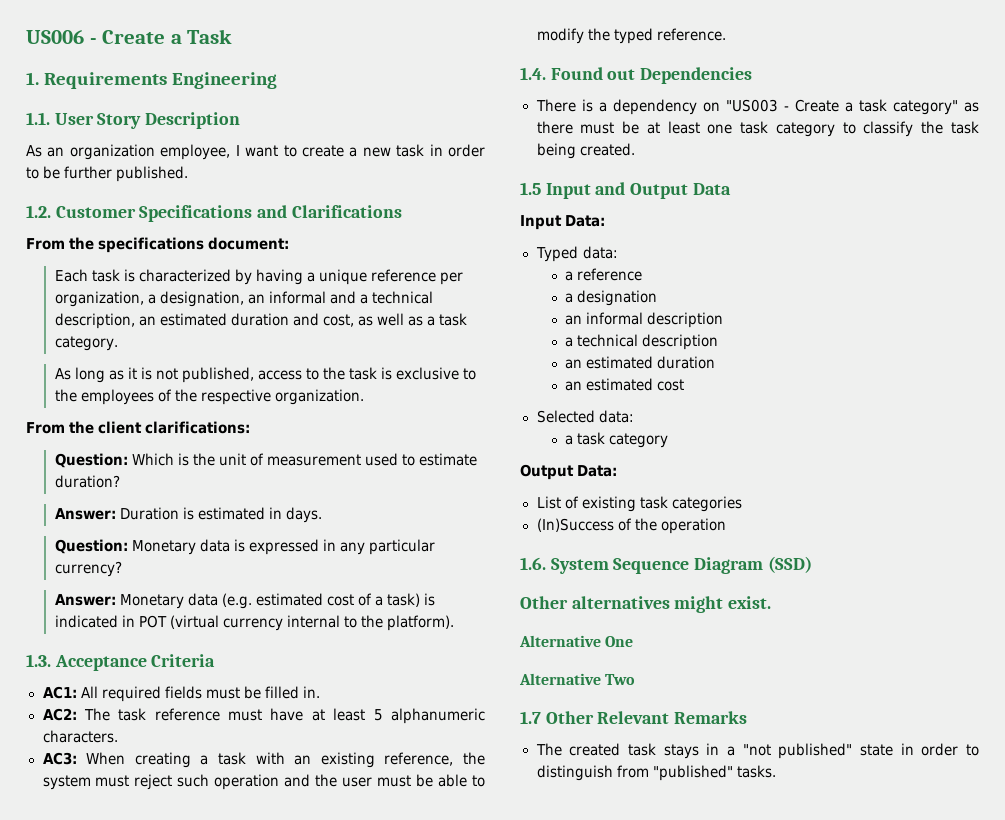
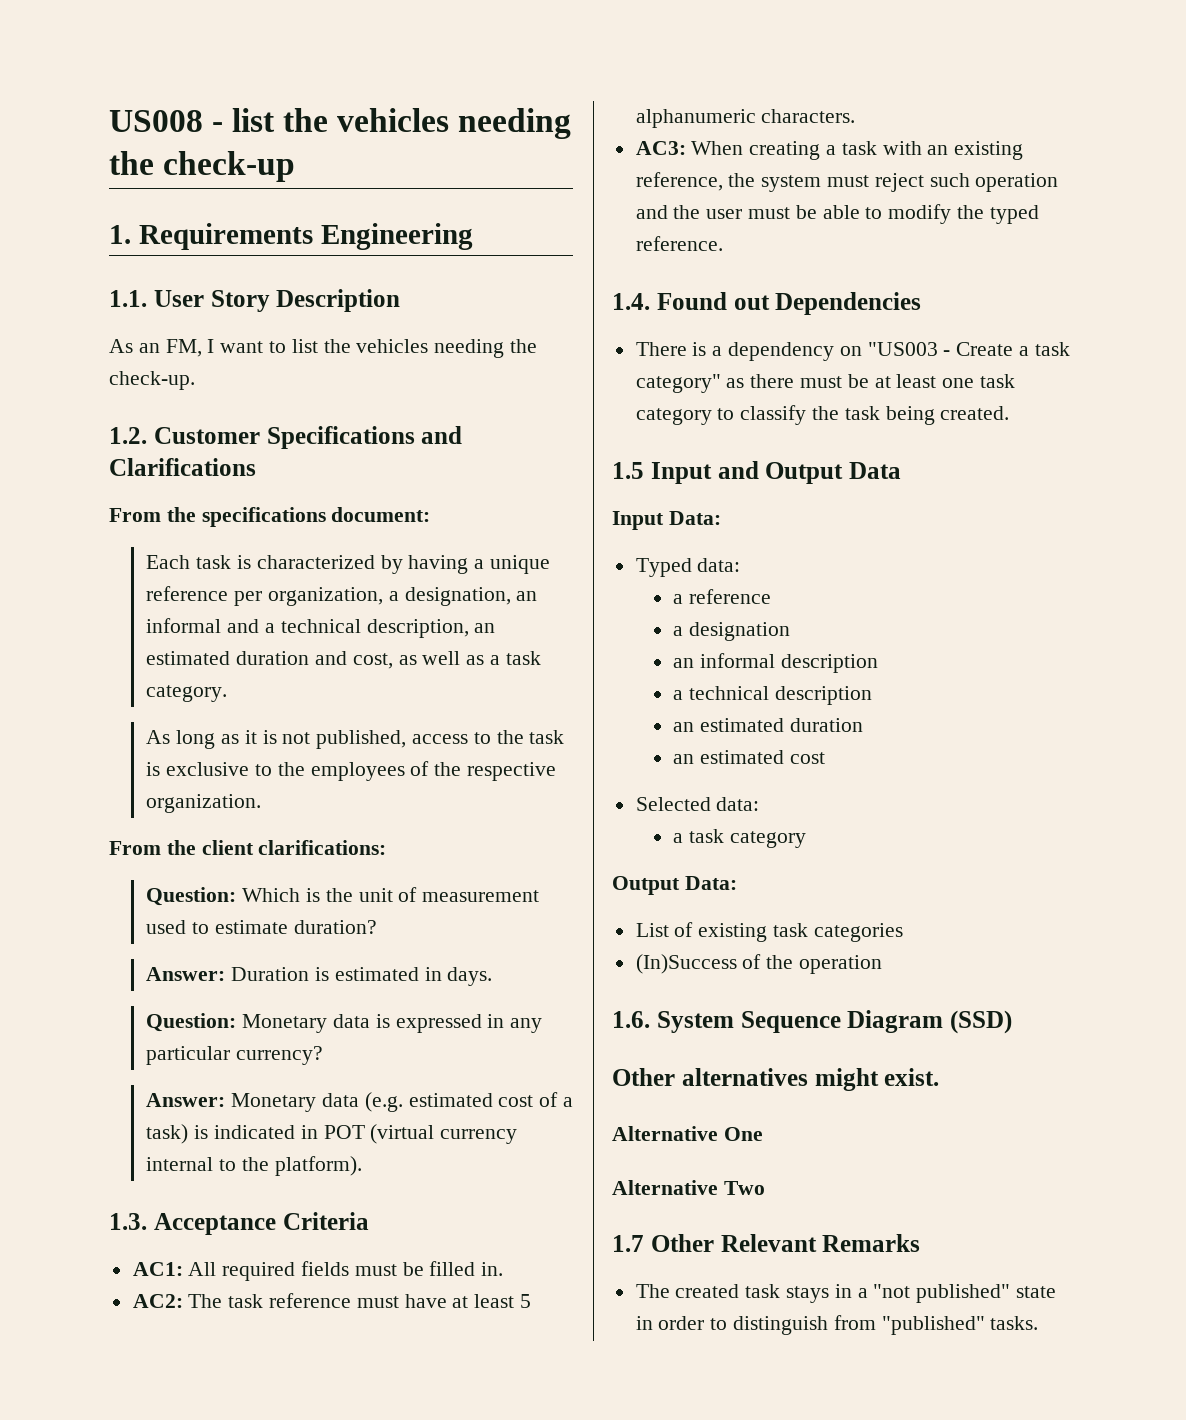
- US006 - Create a Task
+ US008 - list the vehicles needing the check-up
- As an organization employee, I want to create a new task in order to be further published.
+ As an FM, I want to list the vehicles needing the check-up.

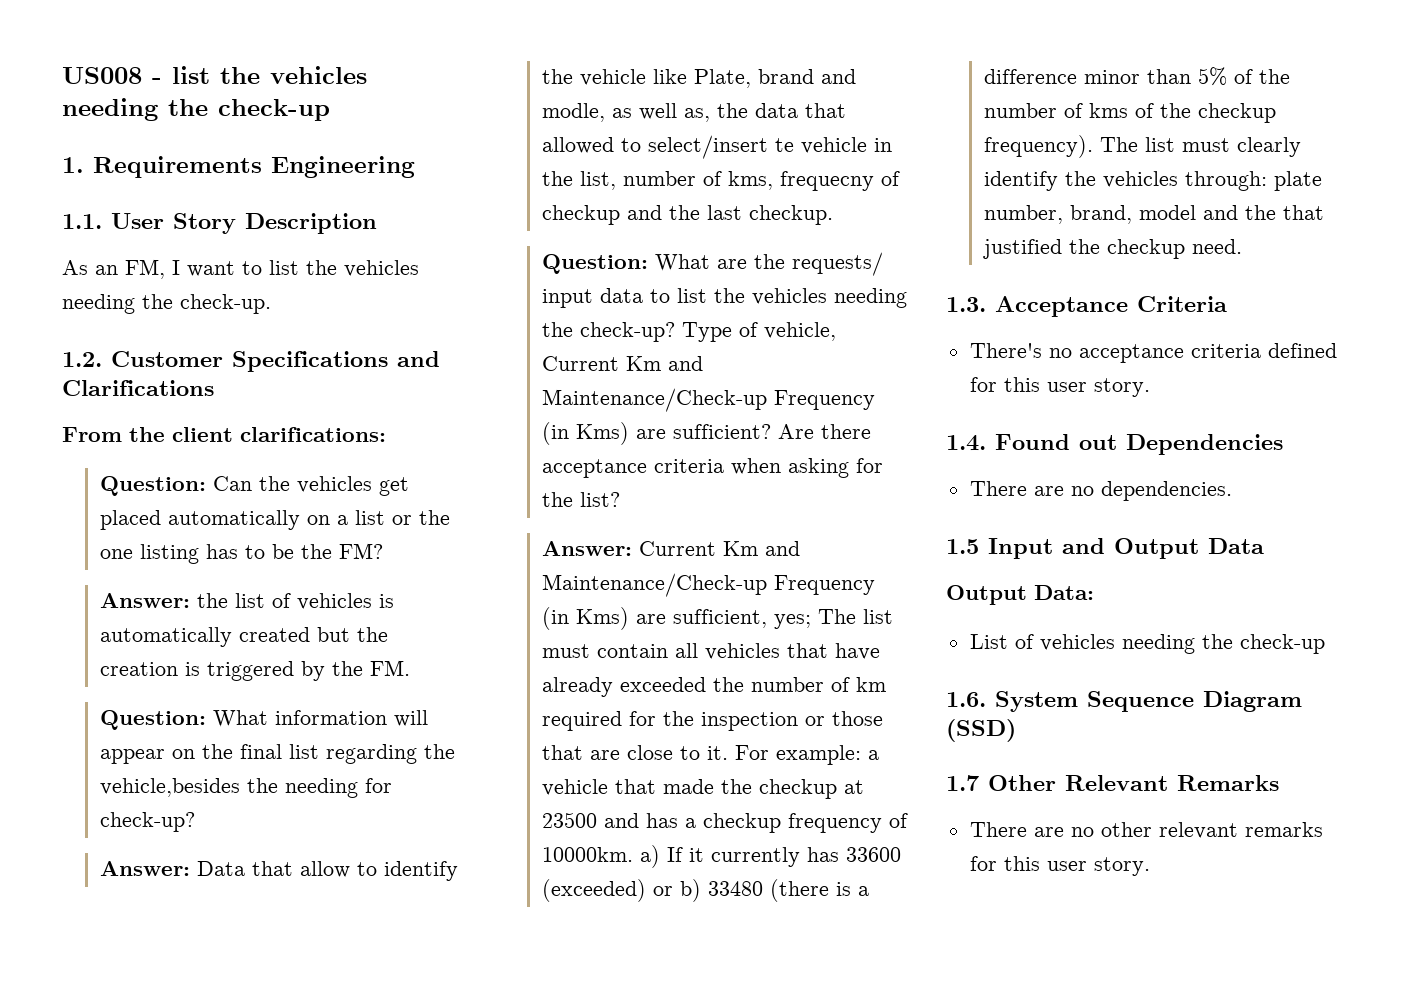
- From the specifications document:
- Each task is characterized by having a unique reference per organization, a designation, an informal and a technical description, an estimated duration and cost, as well as a task category.
- As long as it is not published, access to the task is exclusive to the employees of the respective organization.
- Question: Which is the unit of measurement used to estimate duration?
- Answer: Duration is estimated in days.
- Question: Monetary data is expressed in any particular currency?
- Answer: Monetary data (e.g. estimated cost of a task) is indicated in POT (virtual currency internal to the platform).
+ Question: Can the vehicles get placed automatically on a list or the one listing has to be the FM?
+ Answer: the list of vehicles is automatically created but the creation is triggered by the FM.
+ Question: What information will appear on the final list regarding the vehicle,besides the needing for check-up?
+ Answer: Data that allow to identify the vehicle like Plate, brand and modle, as well as, the data that allowed to select/insert te vehicle in the list, number of kms, frequecny of checkup and the last checkup.
+ Question: What are the requests/ input data to list the vehicles needing the check-up? Type of vehicle, Current Km and Maintenance/Check-up Frequency (in Kms) are sufficient? Are there acceptance criteria when asking for the list?
+ Answer: Current Km and Maintenance/Check-up Frequency (in Kms) are sufficient, yes; The list must contain all vehicles that have already exceeded the number of km required for the inspection or those that are close to it. For example: a vehicle that made the checkup at 23500 and has a checkup frequency of 10000km. a) If it currently has 33600 (exceeded) or b) 33480 (there is a difference minor than 5% of the number of kms of the checkup frequency). The list must clearly identify the vehicles through: plate number, brand, model and the that justified the checkup need.
  1.3. Acceptance Criteria
- AC1: All required fields must be filled in.
- AC2: The task reference must have at least 5 alphanumeric characters.
- AC3: When creating a task with an existing reference, the system must reject such operation and the user must be able to modify the typed reference.
+ There's no acceptance criteria defined for this user story.
- There is a dependency on "US003 - Create a task category" as there must be at least one task category to classify the task being created.
+ There are no dependencies.
- Input Data:
- Typed data:
- a reference
- a designation
- an informal description
- a technical description
- an estimated duration
- an estimated cost
- Selected data:
- a task category
  Output Data:
- List of existing task categories
- (In)Success of the operation
+ List of vehicles needing the check-up
- Other alternatives might exist.
- Alternative One
- Alternative Two
  1.7 Other Relevant Remarks
- The created task stays in a "not published" state in order to distinguish from "published" tasks.
+ There are no other relevant remarks for this user story.

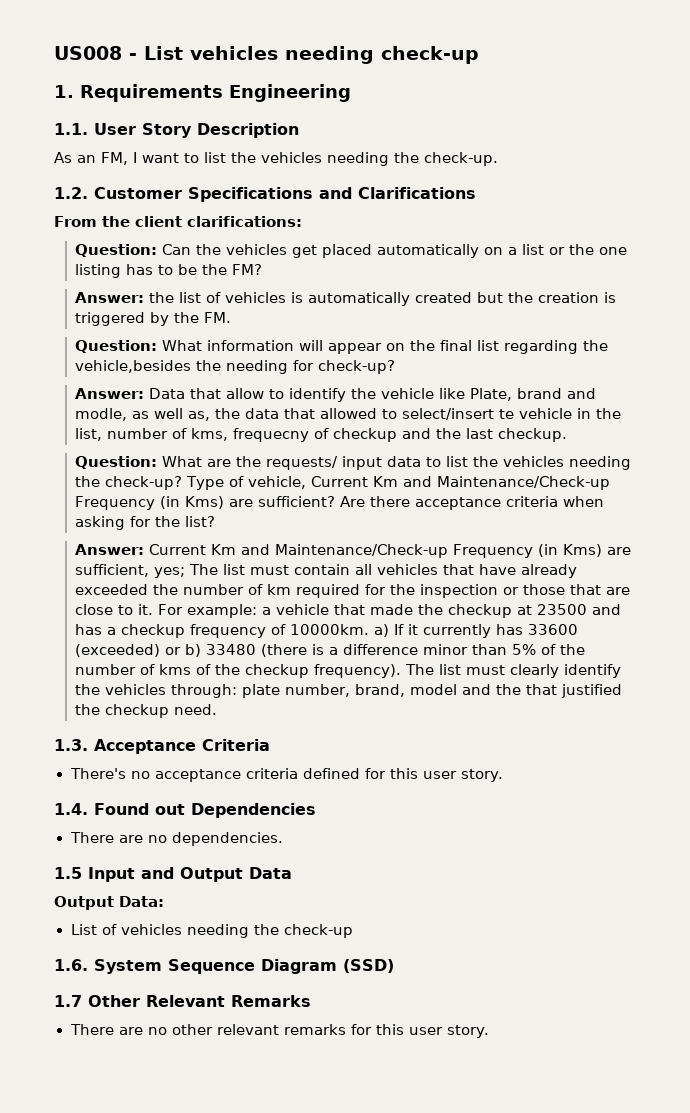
- US008 - list the vehicles needing the check-up
+ US008 - List vehicles needing check-up

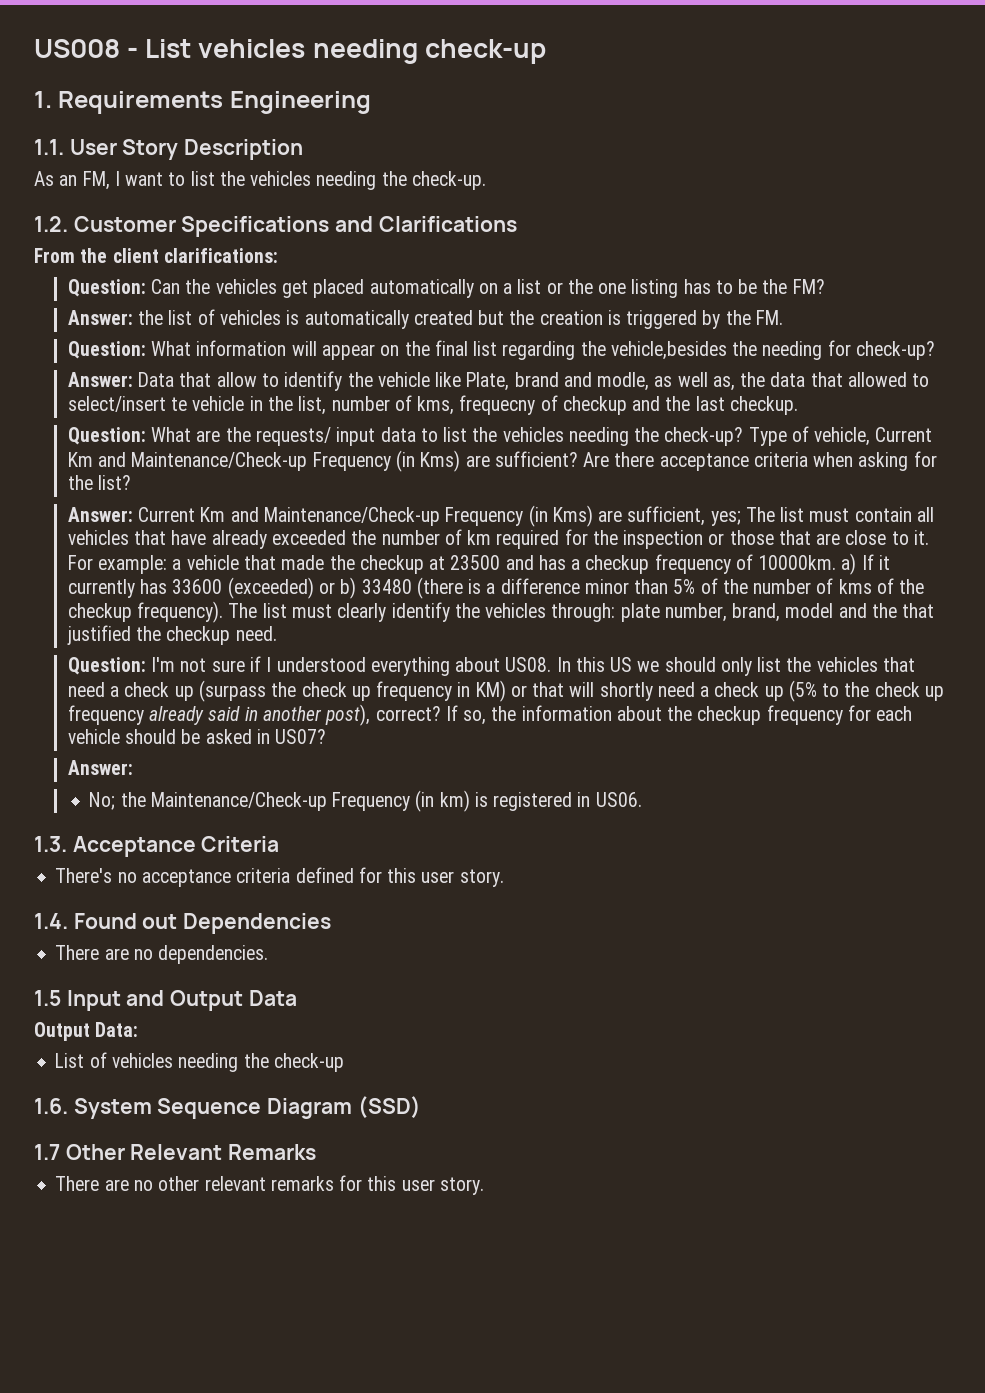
+ Question: I'm not sure if I understood everything about US08. In this US we should only list the vehicles that need a check up (surpass the check up frequency in KM) or that will shortly need a check up (5% to the check up frequency already said in another post), correct? If so, the information about the checkup frequency for each vehicle should be asked in US07?
+ Answer:
+ No; the Maintenance/Check-up Frequency (in km) is registered in US06.

